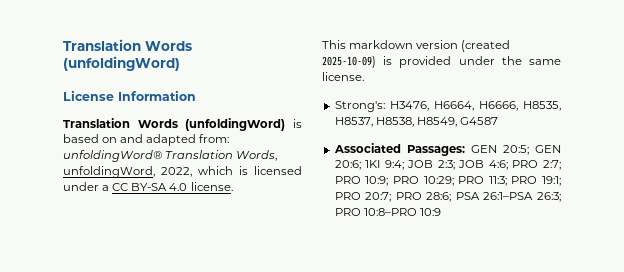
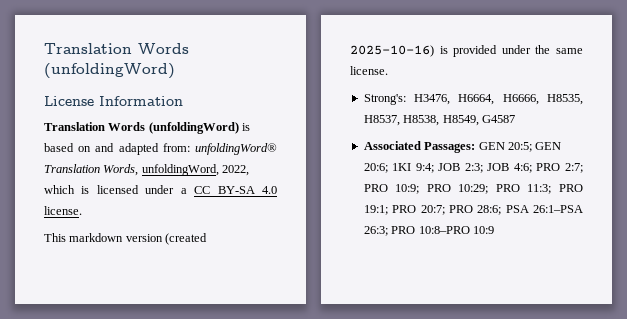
- This markdown version (created 2025-10-09) is provided under the same license.
+ This markdown version (created 2025-10-16) is provided under the same license.

